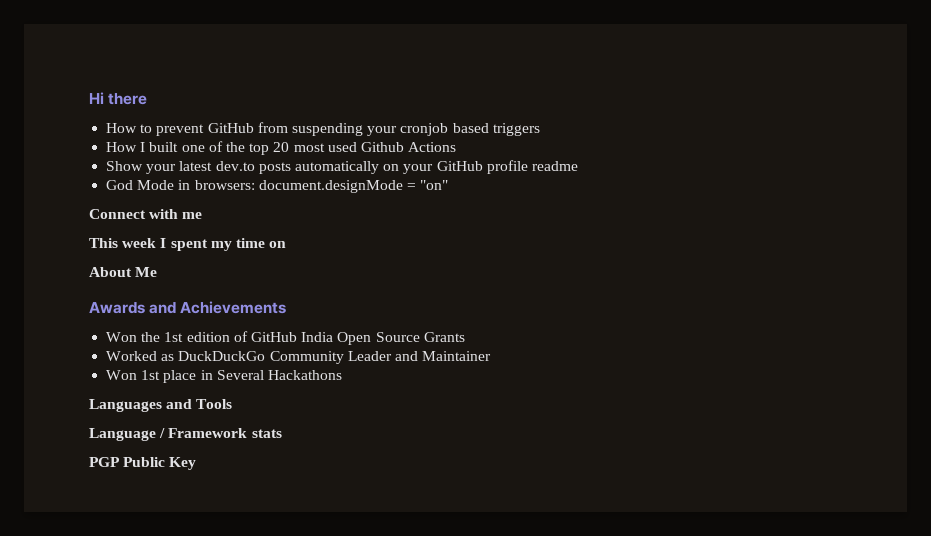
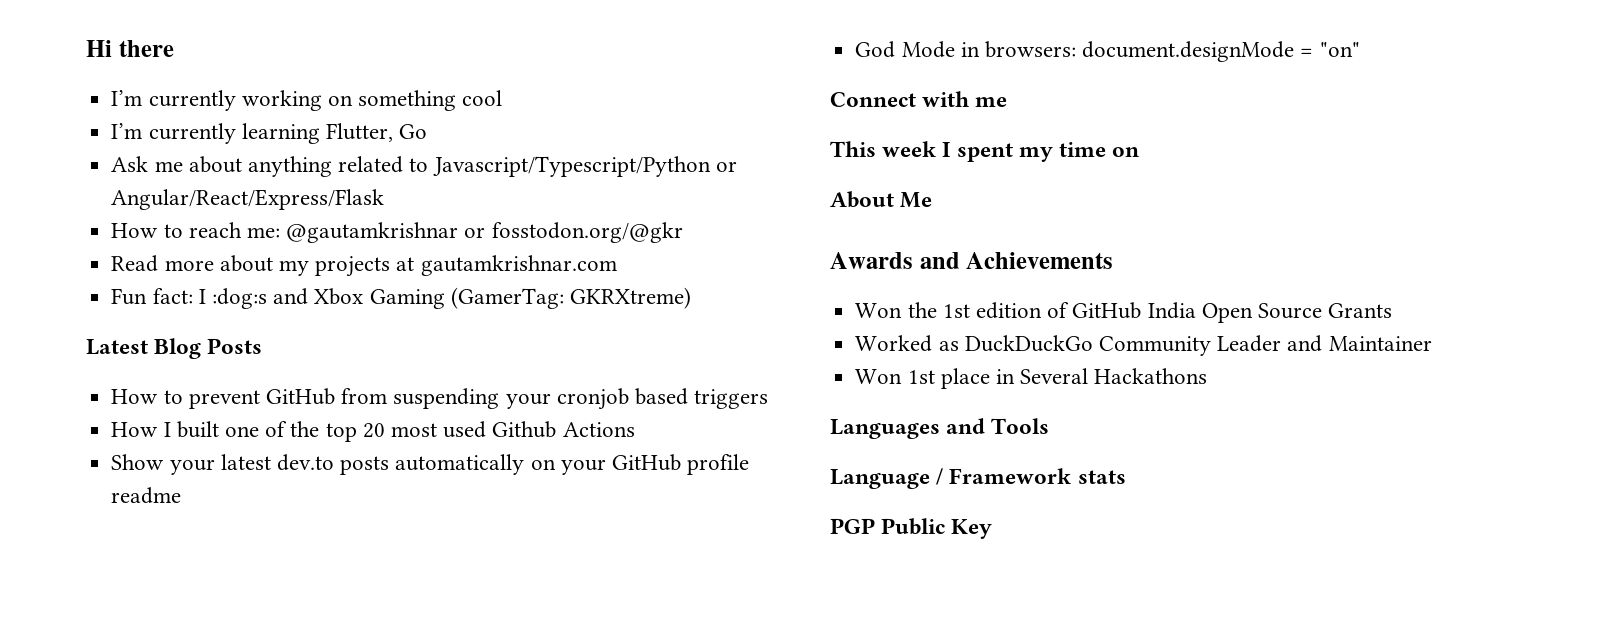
+ I’m currently working on something cool
+ I’m currently learning Flutter, Go
+ Ask me about anything related to Javascript/Typescript/Python or Angular/React/Express/Flask
+ How to reach me: @gautamkrishnar or fosstodon.org/@gkr
+ Read more about my projects at gautamkrishnar.com
+ Fun fact: I :dog:s and Xbox Gaming (GamerTag: GKRXtreme)
+ Latest Blog Posts

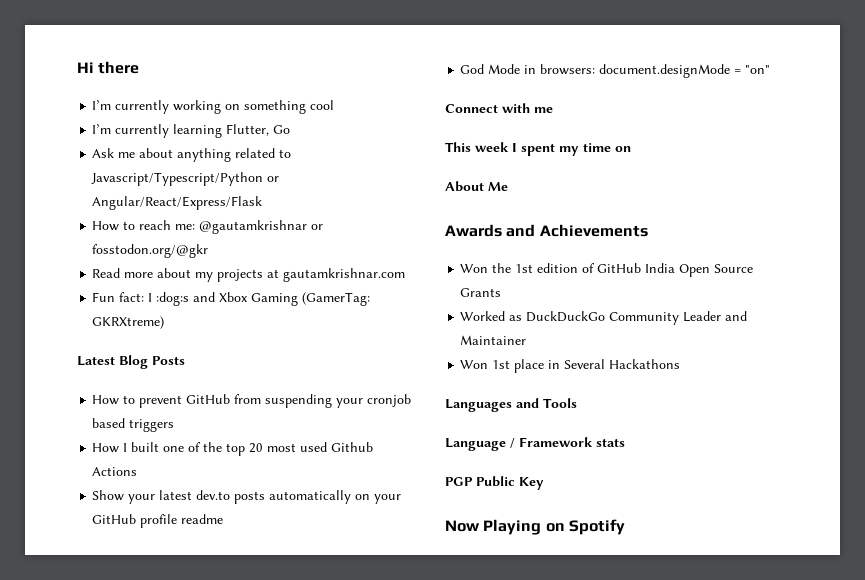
+ Now Playing on Spotify

